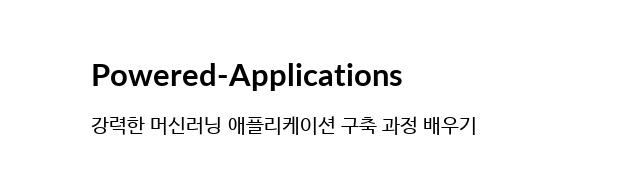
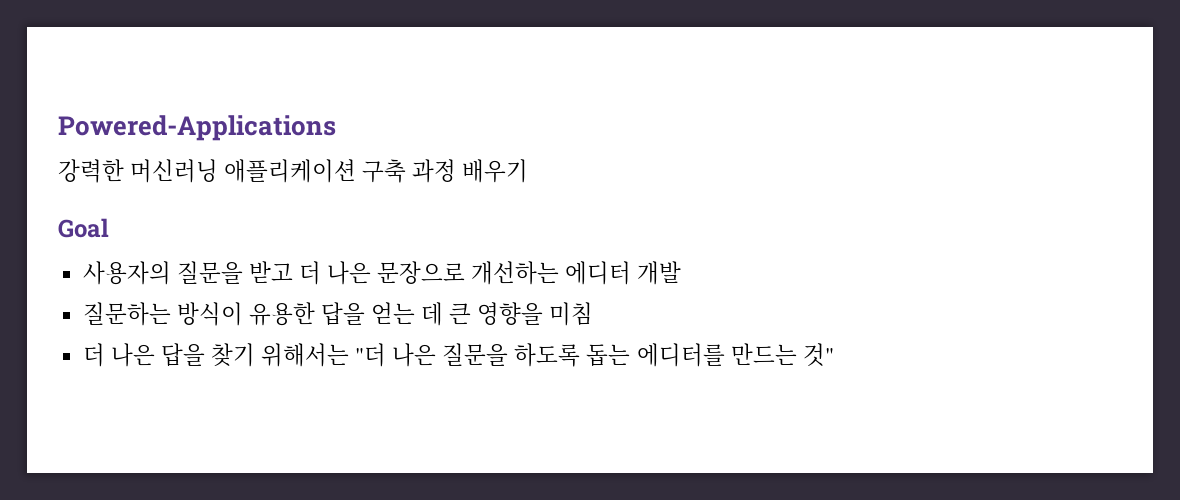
+ Goal
+ 사용자의 질문을 받고 더 나은 문장으로 개선하는 에디터 개발
+ 질문하는 방식이 유용한 답을 얻는 데 큰 영향을 미침
+ 더 나은 답을 찾기 위해서는 "더 나은 질문을 하도록 돕는 에디터를 만드는 것"

